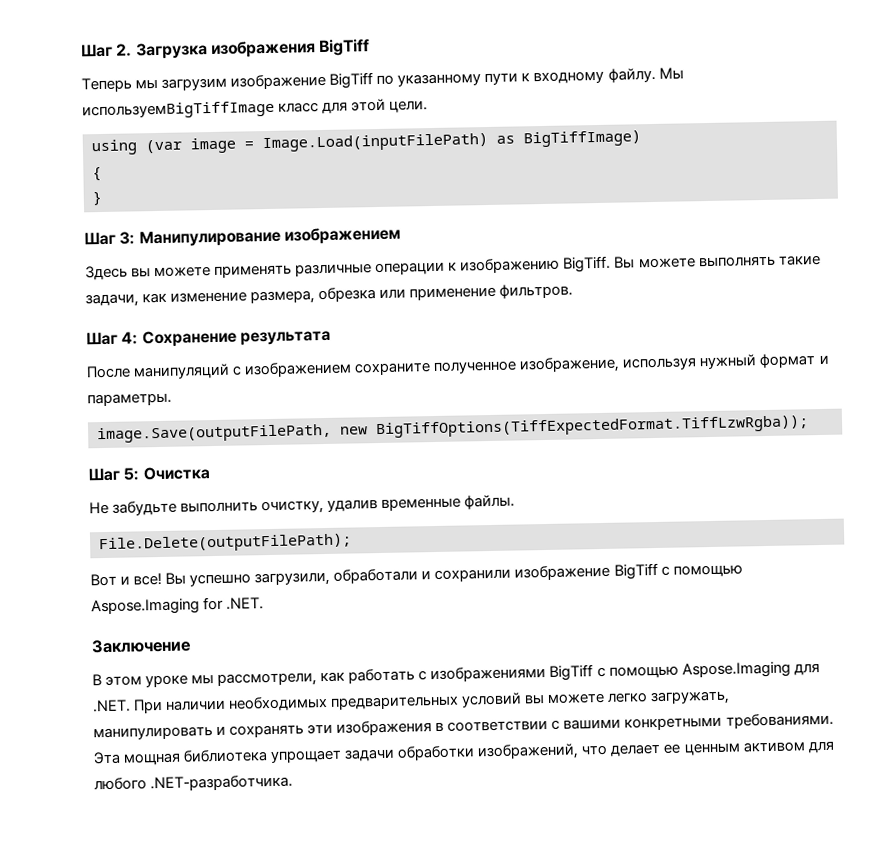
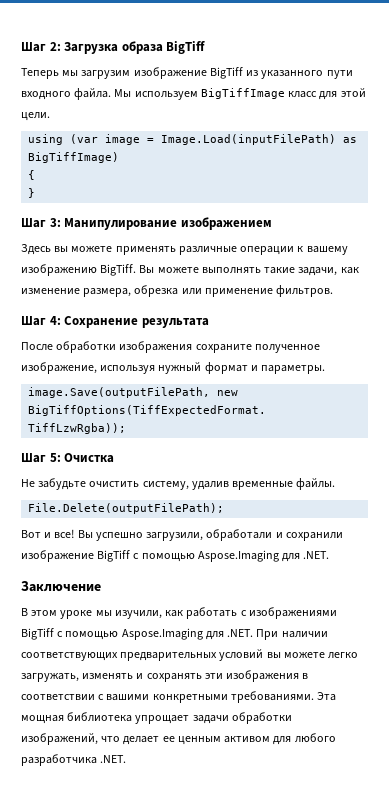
- Шаг 2. Загрузка изображения BigTiff
+ Шаг 2: Загрузка образа BigTiff
- Теперь мы загрузим изображение BigTiff по указанному пути к входному файлу. Мы используемBigTiffImage класс для этой цели.
+ Теперь мы загрузим изображение BigTiff из указанного пути входного файла. Мы используем BigTiffImage класс для этой цели.
- Здесь вы можете применять различные операции к изображению BigTiff.
+ Здесь вы можете применять различные операции к вашему изображению BigTiff.
- После манипуляций с изображением сохраните полученное изображение, используя нужный формат и параметры.
+ После обработки изображения сохраните полученное изображение, используя нужный формат и параметры.
- Не забудьте выполнить очистку, удалив временные файлы.
+ Не забудьте очистить систему, удалив временные файлы.
- Вы успешно загрузили, обработали и сохранили изображение BigTiff с помощью Aspose.Imaging for .NET.
+ Вы успешно загрузили, обработали и сохранили изображение BigTiff с помощью Aspose.Imaging для .NET.
- В этом уроке мы рассмотрели, как работать с изображениями BigTiff с помощью Aspose.Imaging для .NET. При наличии необходимых предварительных условий вы можете легко загружать, манипулировать и сохранять эти изображения в соответствии с вашими конкретными требованиями.
+ В этом уроке мы изучили, как работать с изображениями BigTiff с помощью Aspose.Imaging для .NET. При наличии соответствующих предварительных условий вы можете легко загружать, изменять и сохранять эти изображения в соответствии с вашими конкретными требованиями.
- Эта мощная библиотека упрощает задачи обработки изображений, что делает ее ценным активом для любого .NET-разработчика.
+ Эта мощная библиотека упрощает задачи обработки изображений, что делает ее ценным активом для любого разработчика .NET.

